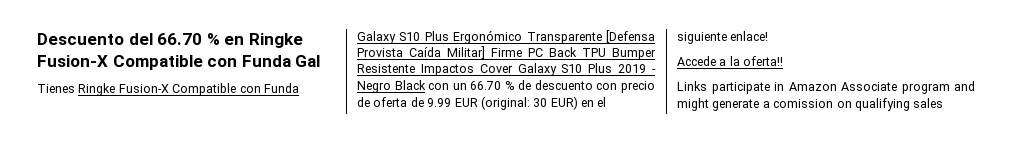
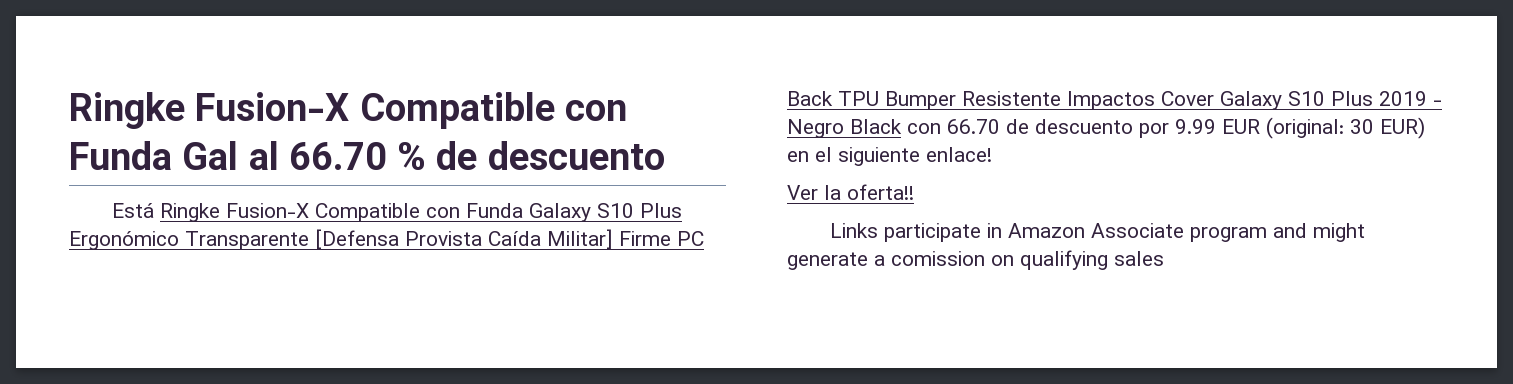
- Descuento del 66.70 % en Ringke Fusion-X Compatible con Funda Gal
- Tienes Ringke Fusion-X Compatible con Funda Galaxy S10 Plus Ergonómico Transparente [Defensa Provista Caída Militar] Firme PC Back TPU Bumper Resistente Impactos Cover Galaxy S10 Plus 2019 - Negro Black con un 66.70 % de descuento con precio de oferta de 9.99 EUR (original: 30 EUR) en el siguiente enlace!
+ Ringke Fusion-X Compatible con Funda Gal al 66.70 % de descuento
+ Está Ringke Fusion-X Compatible con Funda Galaxy S10 Plus Ergonómico Transparente [Defensa Provista Caída Militar] Firme PC Back TPU Bumper Resistente Impactos Cover Galaxy S10 Plus 2019 - Negro Black con 66.70 de descuento por 9.99 EUR (original: 30 EUR) en el siguiente enlace!
- Accede a la oferta!!
+ Ver la oferta!!

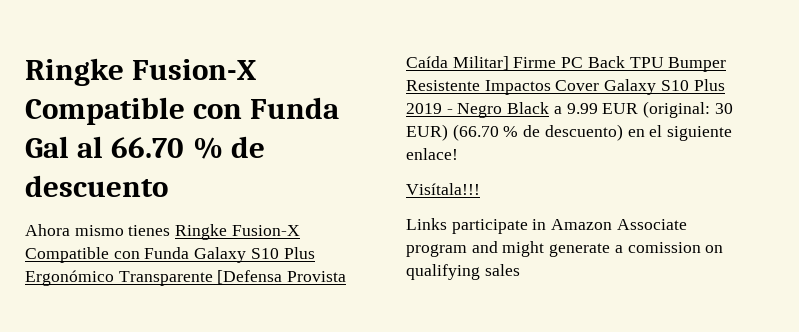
- Está Ringke Fusion-X Compatible con Funda Galaxy S10 Plus Ergonómico Transparente [Defensa Provista Caída Militar] Firme PC Back TPU Bumper Resistente Impactos Cover Galaxy S10 Plus 2019 - Negro Black con 66.70 de descuento por 9.99 EUR (original: 30 EUR) en el siguiente enlace!
+ Ahora mismo tienes Ringke Fusion-X Compatible con Funda Galaxy S10 Plus Ergonómico Transparente [Defensa Provista Caída Militar] Firme PC Back TPU Bumper Resistente Impactos Cover Galaxy S10 Plus 2019 - Negro Black a 9.99 EUR (original: 30 EUR) (66.70 % de descuento) en el siguiente enlace!
- Ver la oferta!!
+ Visítala!!!

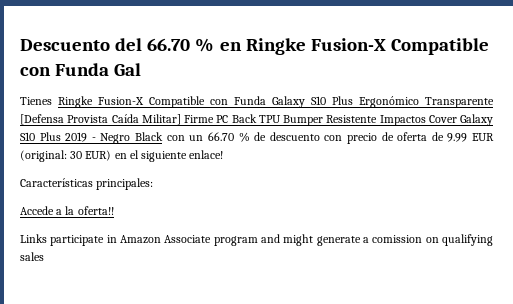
- Ringke Fusion-X Compatible con Funda Gal al 66.70 % de descuento
- Ahora mismo tienes Ringke Fusion-X Compatible con Funda Galaxy S10 Plus Ergonómico Transparente [Defensa Provista Caída Militar] Firme PC Back TPU Bumper Resistente Impactos Cover Galaxy S10 Plus 2019 - Negro Black a 9.99 EUR (original: 30 EUR) (66.70 % de descuento) en el siguiente enlace!
+ Descuento del 66.70 % en Ringke Fusion-X Compatible con Funda Gal
+ Tienes Ringke Fusion-X Compatible con Funda Galaxy S10 Plus Ergonómico Transparente [Defensa Provista Caída Militar] Firme PC Back TPU Bumper Resistente Impactos Cover Galaxy S10 Plus 2019 - Negro Black con un 66.70 % de descuento con precio de oferta de 9.99 EUR (original: 30 EUR) en el siguiente enlace!
- Visítala!!!
+ Características principales:
+ Accede a la oferta!!

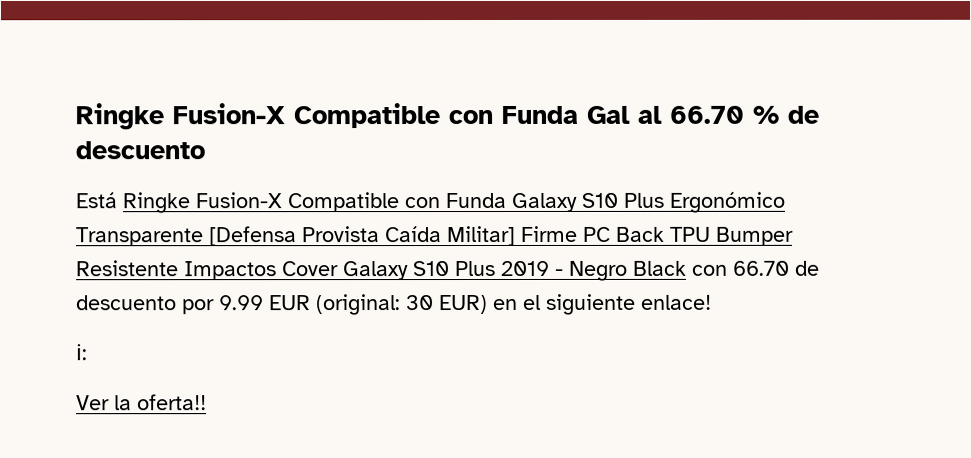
- Descuento del 66.70 % en Ringke Fusion-X Compatible con Funda Gal
- Tienes Ringke Fusion-X Compatible con Funda Galaxy S10 Plus Ergonómico Transparente [Defensa Provista Caída Militar] Firme PC Back TPU Bumper Resistente Impactos Cover Galaxy S10 Plus 2019 - Negro Black con un 66.70 % de descuento con precio de oferta de 9.99 EUR (original: 30 EUR) en el siguiente enlace!
+ Ringke Fusion-X Compatible con Funda Gal al 66.70 % de descuento
+ Está Ringke Fusion-X Compatible con Funda Galaxy S10 Plus Ergonómico Transparente [Defensa Provista Caída Militar] Firme PC Back TPU Bumper Resistente Impactos Cover Galaxy S10 Plus 2019 - Negro Black con 66.70 de descuento por 9.99 EUR (original: 30 EUR) en el siguiente enlace!
- Características principales:
- Accede a la oferta!!
- Links participate in Amazon Associate program and might generate a comission on qualifying sales
+ ℹ:
+ Ver la oferta!!

